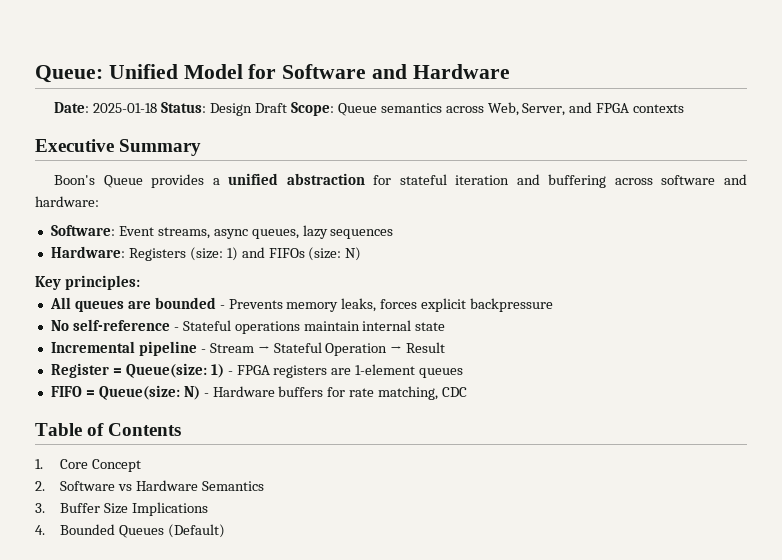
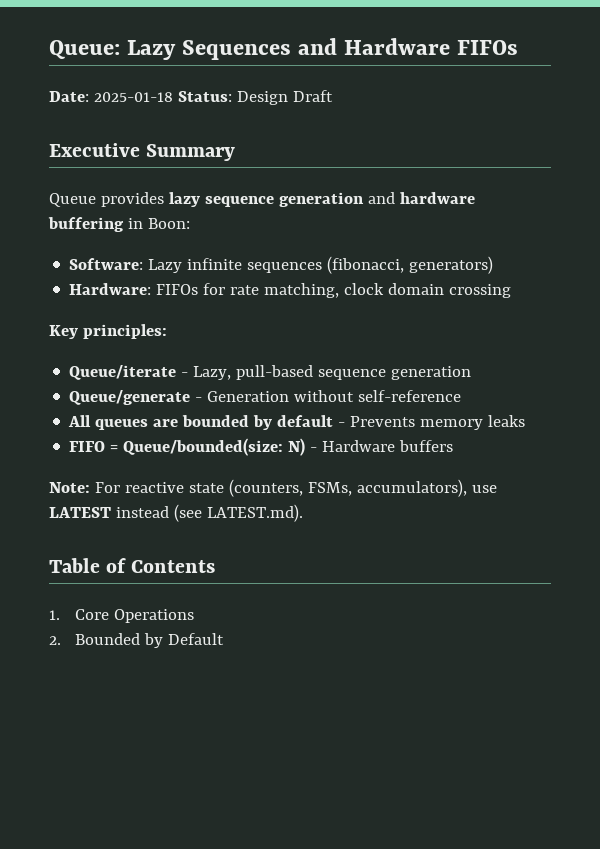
- Queue: Unified Model for Software and Hardware
+ Queue: Lazy Sequences and Hardware FIFOs
- Date: 2025-01-18 Status: Design Draft Scope: Queue semantics across Web, Server, and FPGA contexts
+ Date: 2025-01-18 Status: Design Draft
- Boon's Queue provides a unified abstraction for stateful iteration and buffering across software and hardware:
- Software: Event streams, async queues, lazy sequences
+ Queue provides lazy sequence generation and hardware buffering in Boon:
+ Software: Lazy infinite sequences (fibonacci, generators)
- Hardware: Registers (size: 1) and FIFOs (size: N)
+ Hardware: FIFOs for rate matching, clock domain crossing
  Key principles:
+ Queue/iterate - Lazy, pull-based sequence generation
+ Queue/generate - Generation without self-reference
- All queues are bounded - Prevents memory leaks, forces explicit backpressure
- No self-reference - Stateful operations maintain internal state
- Incremental pipeline - Stream → Stateful Operation → Result
- Register = Queue(size: 1) - FPGA registers are 1-element queues
+ All queues are bounded by default - Prevents memory leaks
- FIFO = Queue(size: N) - Hardware buffers for rate matching, CDC
+ FIFO = Queue/bounded(size: N) - Hardware buffers
+ Note: For reactive state (counters, FSMs, accumulators), use LATEST instead (see LATEST.md).
- 1. Core Concept
- 2. Software vs Hardware Semantics
- 3. Buffer Size Implications
- 4. Bounded Queues (Default)
+ 1. Core Operations
+ 2. Bounded by Default

